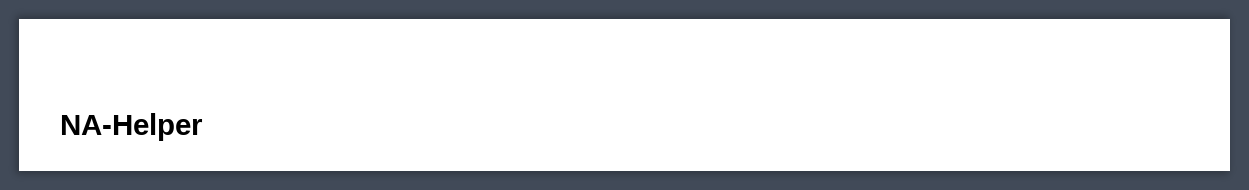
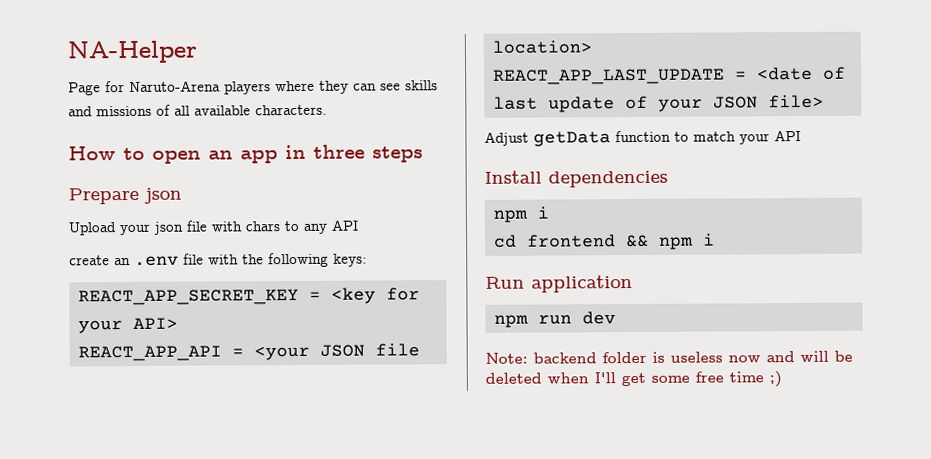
+ Page for Naruto-Arena players where they can see skills and missions of all available characters.
+ How to open an app in three steps
+ Prepare json
+ Upload your json file with chars to any API
+ create an .env file with the following keys:
+ REACT_APP_SECRET_KEY = <key for your API>
+ REACT_APP_API = <your JSON file location>
+ REACT_APP_LAST_UPDATE = <date of last update of your JSON file>
+ Adjust getData function to match your API
+ Install dependencies
+ npm i
+ cd frontend && npm i
+ Run application
+ npm run dev
+ Note: backend folder is useless now and will be deleted when I'll get some free time ;)

